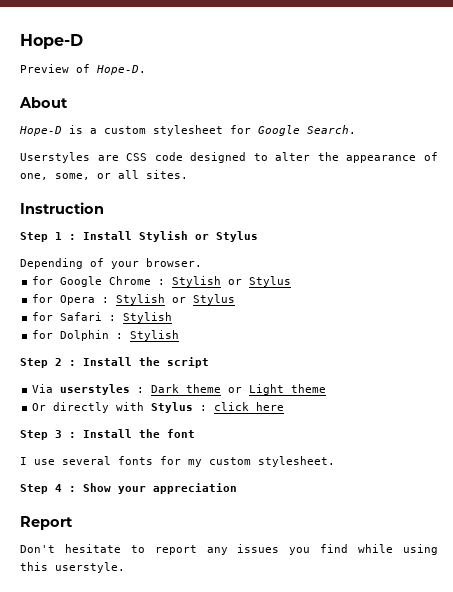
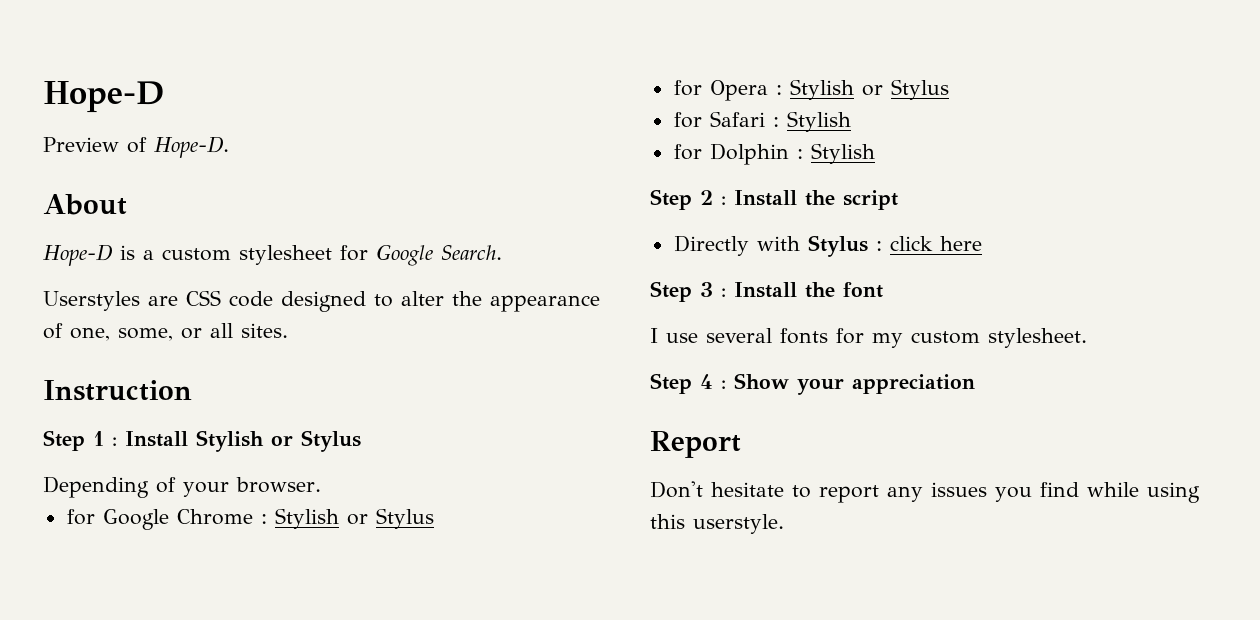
- Via userstyles : Dark theme or Light theme
- Or directly with Stylus : click here
+ Directly with Stylus : click here

